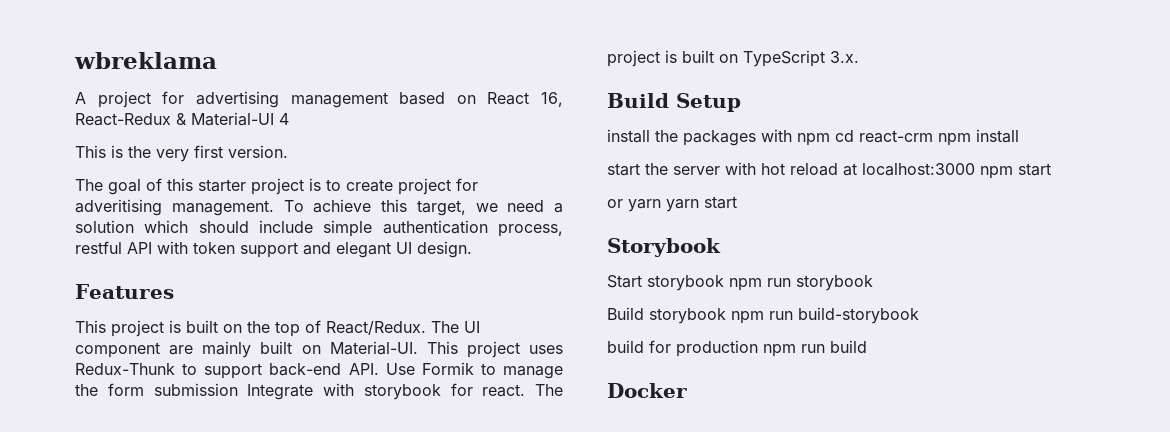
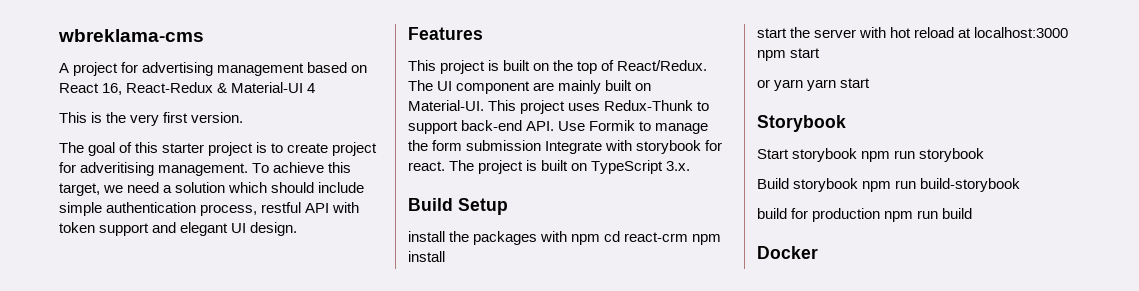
- wbreklama
+ wbreklama-cms

